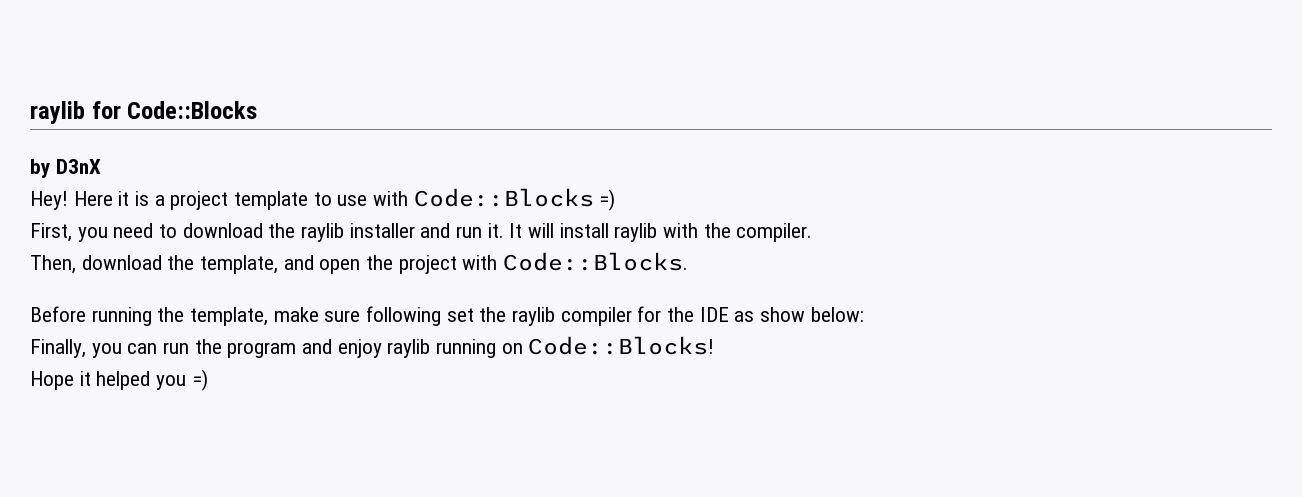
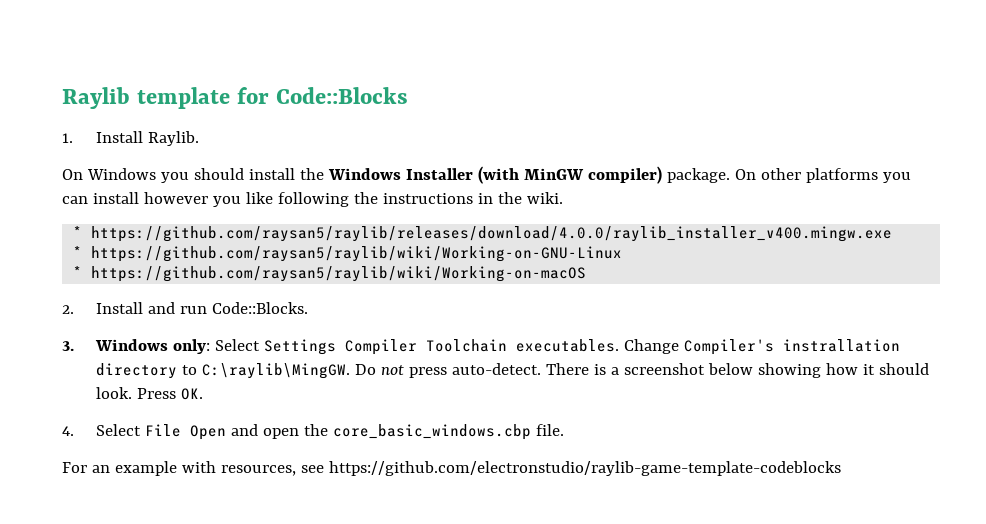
- raylib for Code::Blocks
+ Raylib template for Code::Blocks
- by D3nX
- Hey! Here it is a project template to use with Code::Blocks =)
- First, you need to download the raylib installer and run it. It will install raylib with the compiler.
- Then, download the template, and open the project with Code::Blocks.
- Before running the template, make sure following set the raylib compiler for the IDE as show below:
- Finally, you can run the program and enjoy raylib running on Code::Blocks!
- Hope it helped you =)
+ 1. Install Raylib.
+ On Windows you should install the Windows Installer (with MinGW compiler) package. On other platforms you can install however you like following the instructions in the wiki.
+ * https://github.com/raysan5/raylib/releases/download/4.0.0/raylib_installer_v400.mingw.exe
+ * https://github.com/raysan5/raylib/wiki/Working-on-GNU-Linux
+ * https://github.com/raysan5/raylib/wiki/Working-on-macOS
+ 2. Install and run Code::Blocks.
+ 3. Windows only: Select Settings Compiler Toolchain executables. Change Compiler's instrallation directory to C:\raylib\MingGW. Do not press auto-detect. There is a screenshot below showing how it should look. Press OK.
+ 4. Select File Open and open the core_basic_windows.cbp file.
+ For an example with resources, see https://github.com/electronstudio/raylib-game-template-codeblocks

